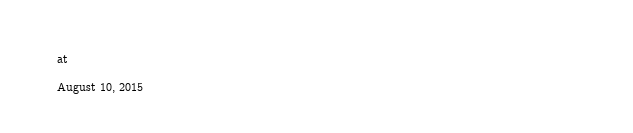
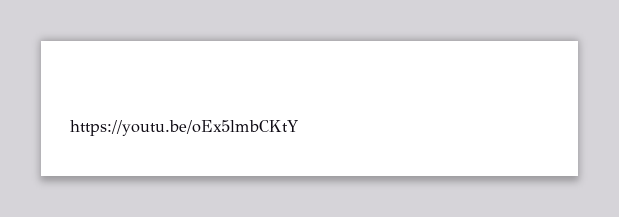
- at
- August 10, 2015
+ https://youtu.be/oEx5lmbCKtY

